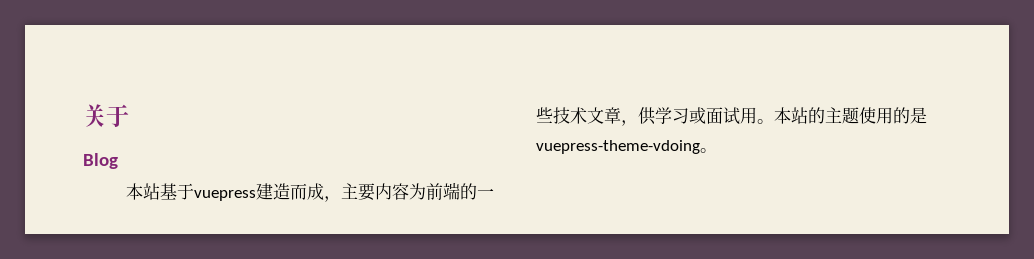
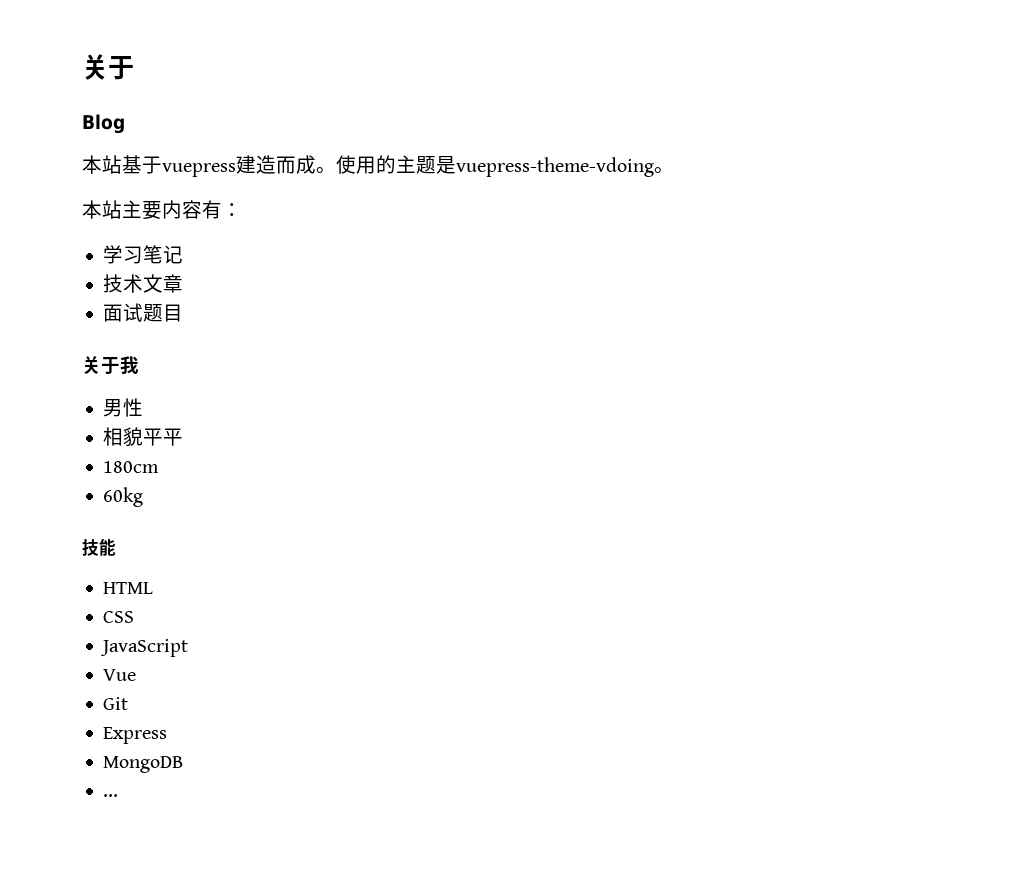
- 本站基于vuepress建造而成，主要内容为前端的一些技术文章，供学习或面试用。本站的主题使用的是vuepress-theme-vdoing。
+ 本站基于vuepress建造而成。使用的主题是vuepress-theme-vdoing。
+ 本站主要内容有：
+ 学习笔记
+ 技术文章
+ 面试题目
+ 关于我
+ 男性
+ 相貌平平
+ 180cm
+ 60kg
+ 技能
+ HTML
+ CSS
+ JavaScript
+ Vue
+ Git
+ Express
+ MongoDB
+ ...

